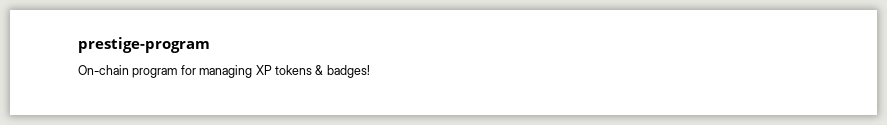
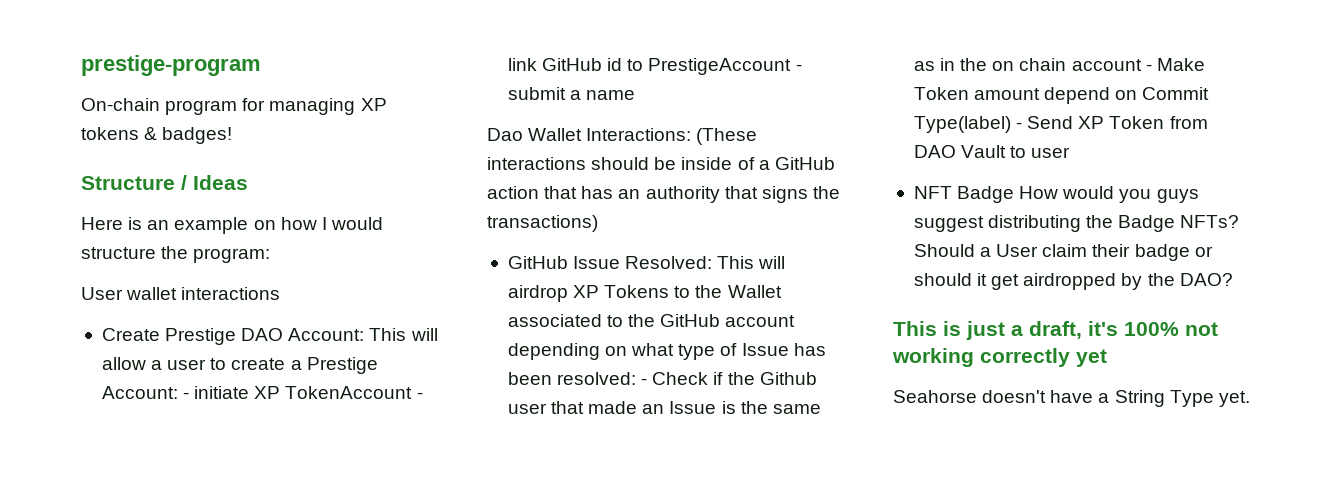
+ Structure / Ideas
+ Here is an example on how I would structure the program:
+ User wallet interactions
+ Create Prestige DAO Account: This will allow a user to create a Prestige Account: - initiate XP TokenAccount - link GitHub id to PrestigeAccount - submit a name
+ Dao Wallet Interactions: (These interactions should be inside of a GitHub action that has an authority that signs the transactions)
+ GitHub Issue Resolved: This will airdrop XP Tokens to the Wallet associated to the GitHub account depending on what type of Issue has been resolved: - Check if the Github user that made an Issue is the same as in the on chain account - Make Token amount depend on Commit Type(label) - Send XP Token from DAO Vault to user
+ NFT Badge How would you guys suggest distributing the Badge NFTs? Should a User claim their badge or should it get airdropped by the DAO?
+ This is just a draft, it's 100% not working correctly yet
+ Seahorse doesn't have a String Type yet.

